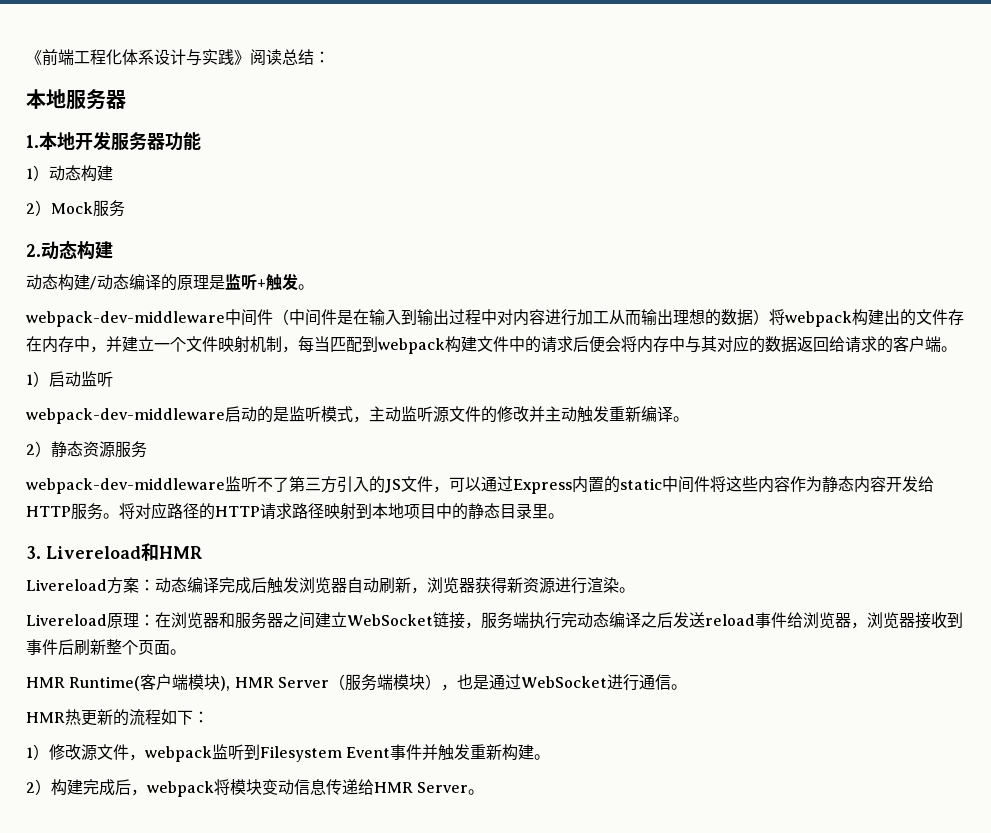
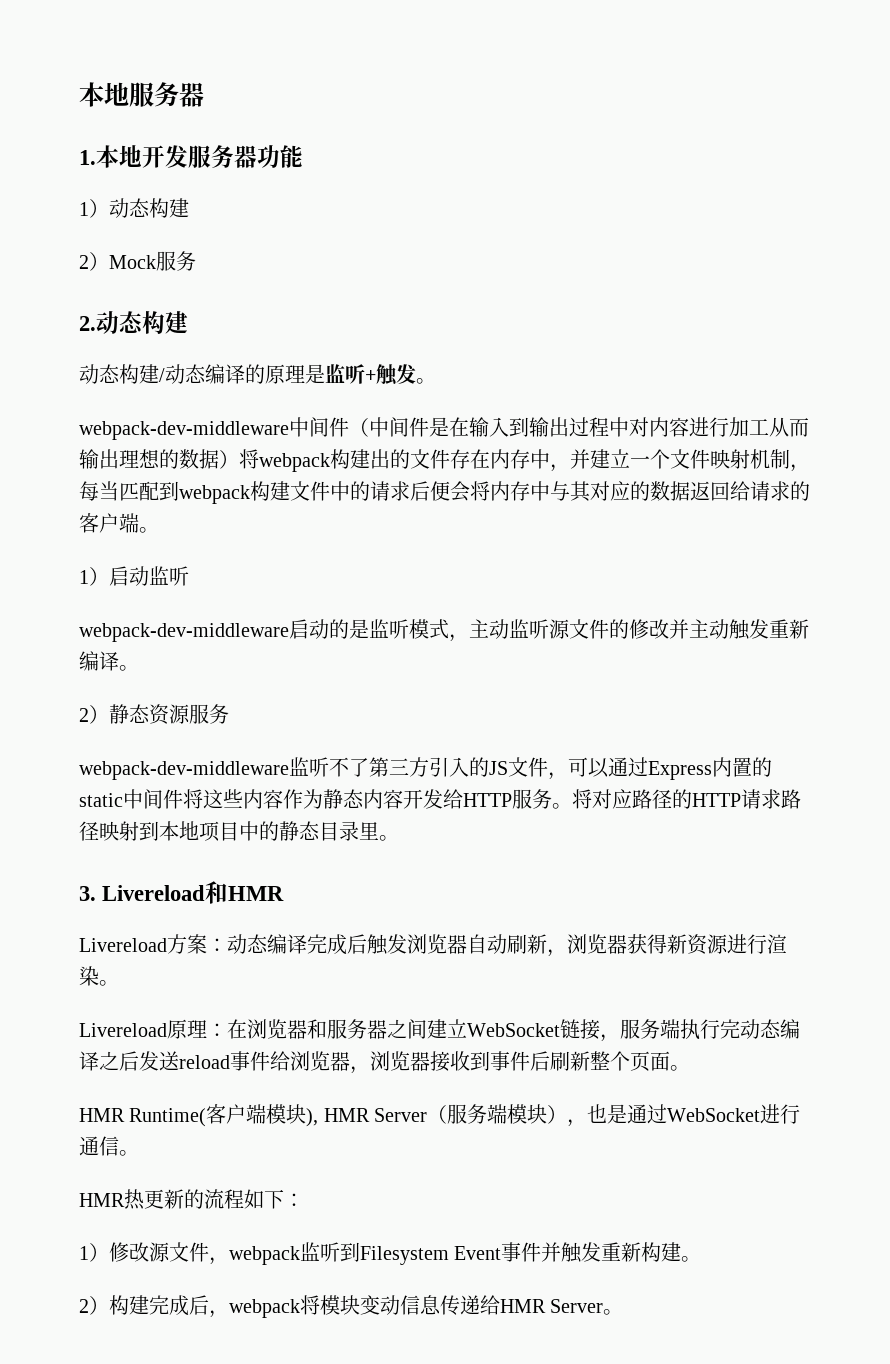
- 《前端工程化体系设计与实践》阅读总结：

